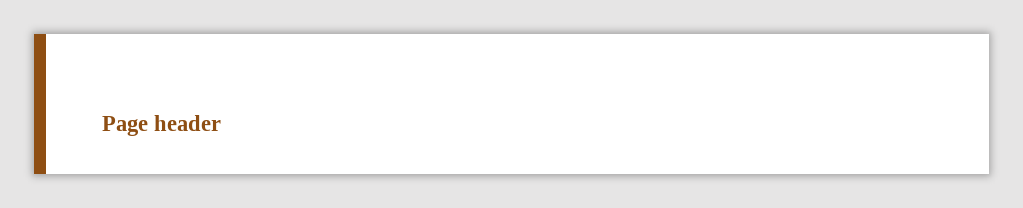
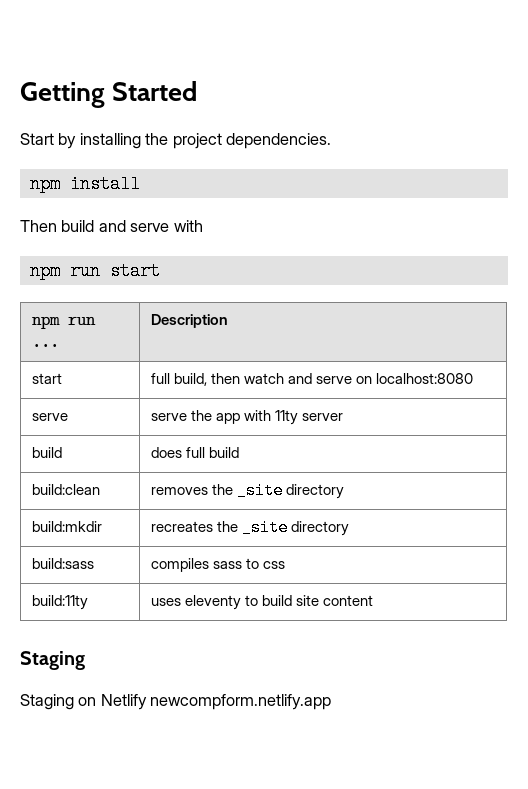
- Page header
+ Getting Started
+ Start by installing the project dependencies.
+ npm install
+ Then build and serve with
+ npm run start
+ npm run ... | Description
+ start | full build, then watch and serve on localhost:8080
+ serve | serve the app with 11ty server
+ build | does full build
+ build:clean | removes the _site directory
+ build:mkdir | recreates the _site directory
+ build:sass | compiles sass to css
+ build:11ty | uses eleventy to build site content
+ Staging
+ Staging on Netlify newcompform.netlify.app

